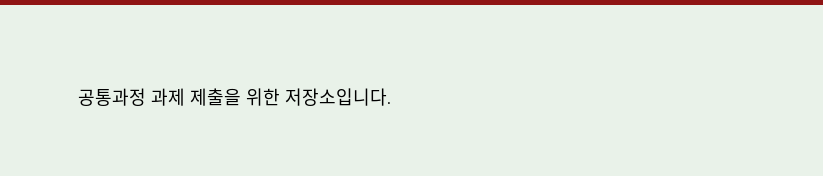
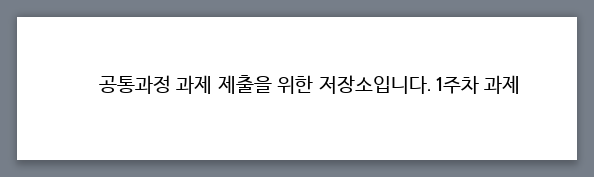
+ 1주차 과제

